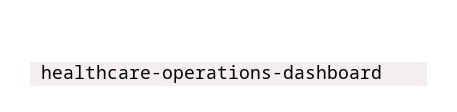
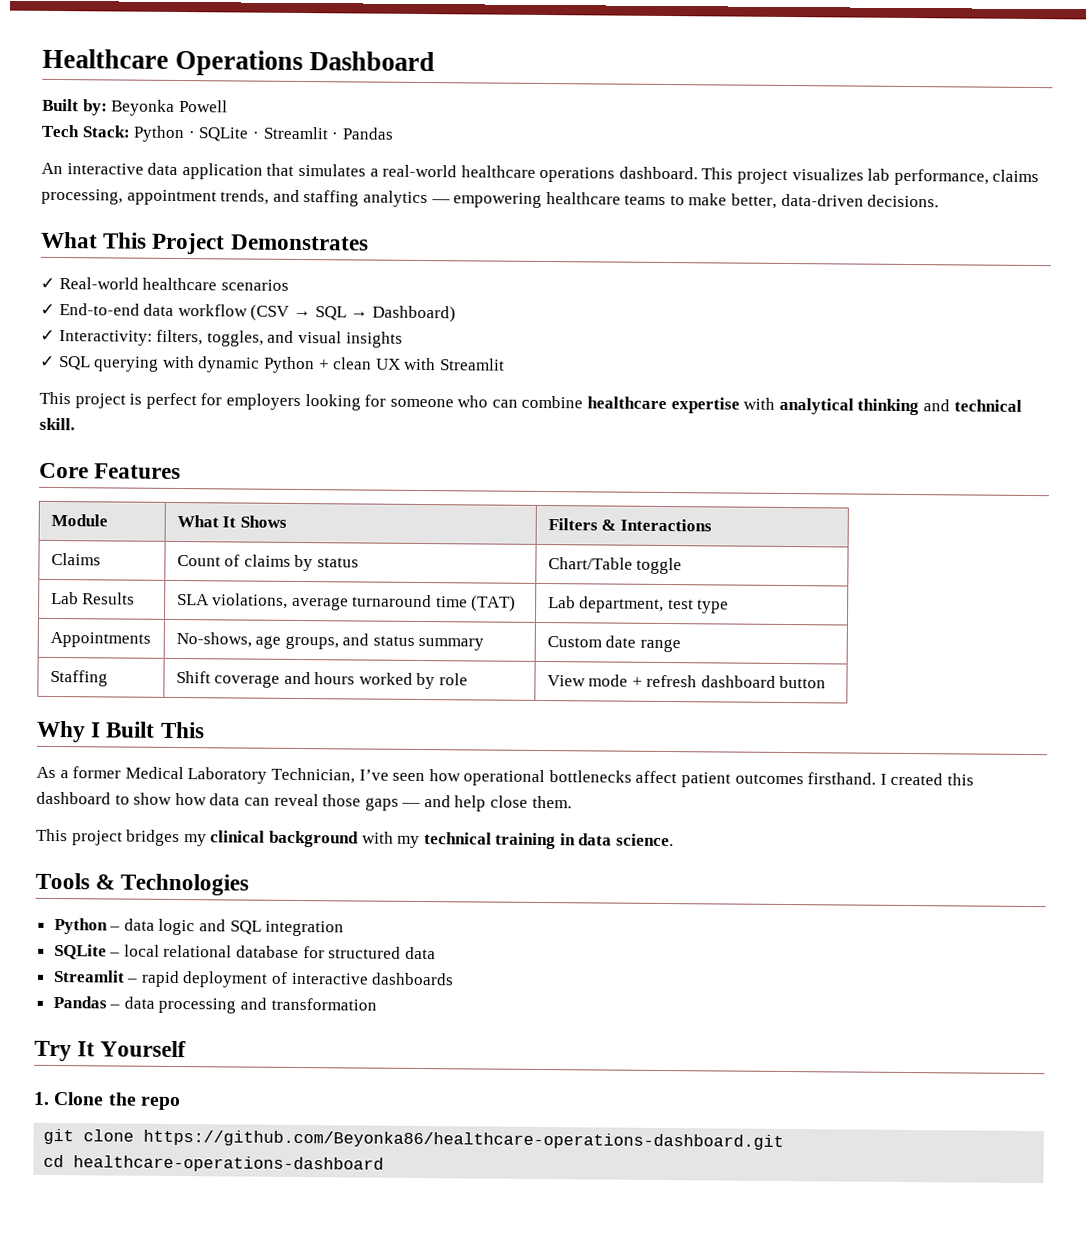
- healthcare-operations-dashboard
+ Healthcare Operations Dashboard
+ Built by: Beyonka Powell
+ Tech Stack: Python · SQLite · Streamlit · Pandas
+ An interactive data application that simulates a real-world healthcare operations dashboard. This project visualizes lab performance, claims processing, appointment trends, and staffing analytics — empowering healthcare teams to make better, data-driven decisions.
+ What This Project Demonstrates
+ ✓ Real-world healthcare scenarios
+ ✓ End-to-end data workflow (CSV → SQL → Dashboard)
+ ✓ Interactivity: filters, toggles, and visual insights
+ ✓ SQL querying with dynamic Python + clean UX with Streamlit
+ This project is perfect for employers looking for someone who can combine healthcare expertise with analytical thinking and technical skill.
+ Core Features
+ Module | What It Shows | Filters & Interactions
+ Claims | Count of claims by status | Chart/Table toggle
+ Lab Results | SLA violations, average turnaround time (TAT) | Lab department, test type
+ Appointments | No-shows, age groups, and status summary | Custom date range
+ Staffing | Shift coverage and hours worked by role | View mode + refresh dashboard button
+ Why I Built This
+ As a former Medical Laboratory Technician, I’ve seen how operational bottlenecks affect patient outcomes firsthand. I created this dashboard to show how data can reveal those gaps — and help close them.
+ This project bridges my clinical background with my technical training in data science.
+ Tools & Technologies
+ Python – data logic and SQL integration
+ SQLite – local relational database for structured data
+ Streamlit – rapid deployment of interactive dashboards
+ Pandas – data processing and transformation
+ Try It Yourself
+ 1. Clone the repo
+ git clone https://github.com/Beyonka86/healthcare-operations-dashboard.git
+ cd healthcare-operations-dashboard

